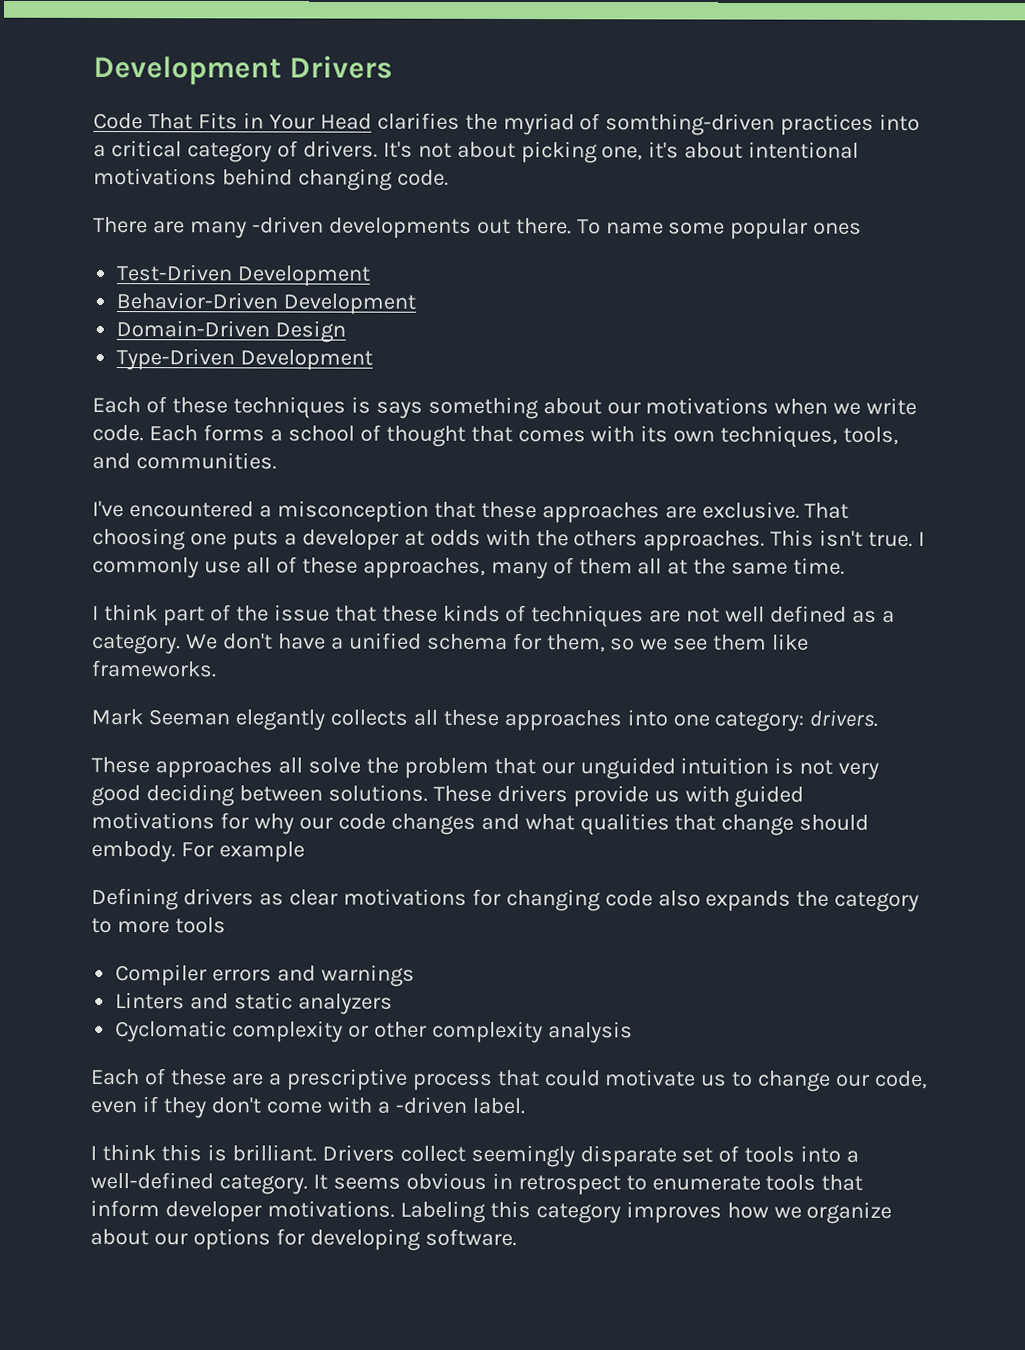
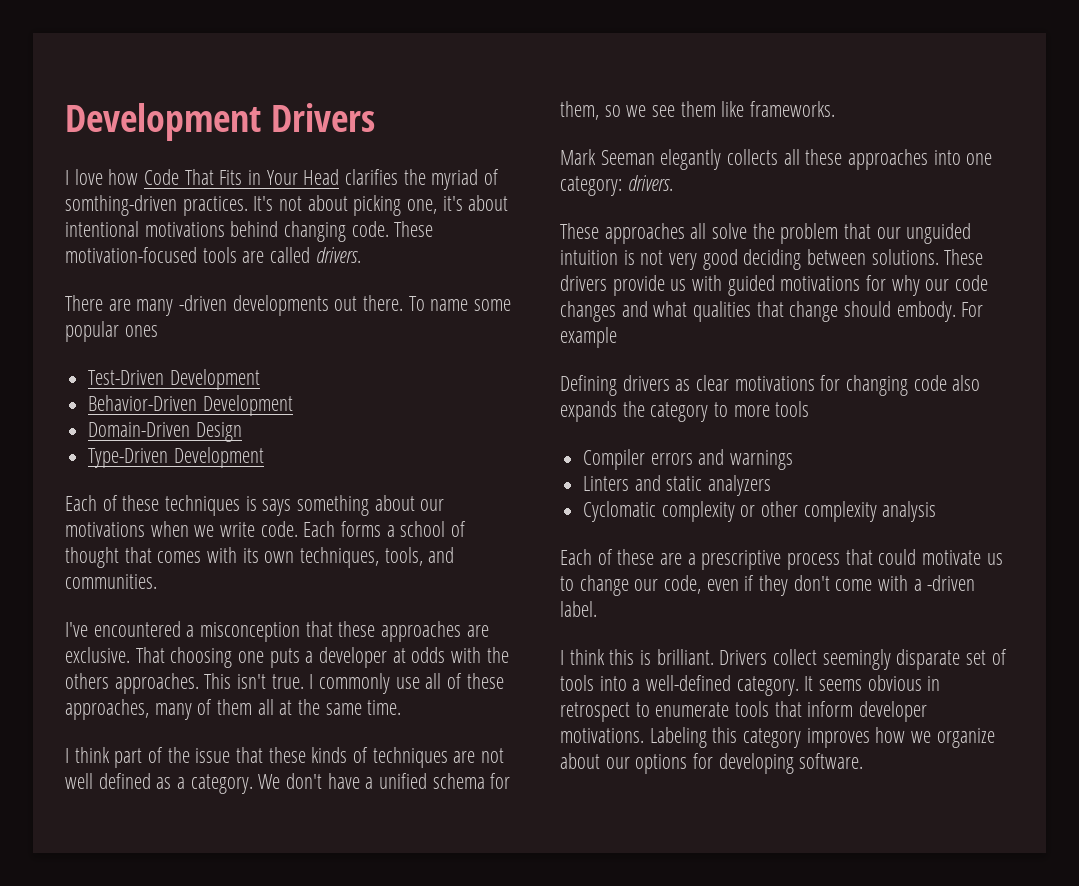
- Code That Fits in Your Head clarifies the myriad of somthing-driven practices into a critical category of drivers.
+ I love how Code That Fits in Your Head clarifies the myriad of somthing-driven practices.
+ These motivation-focused tools are called drivers.

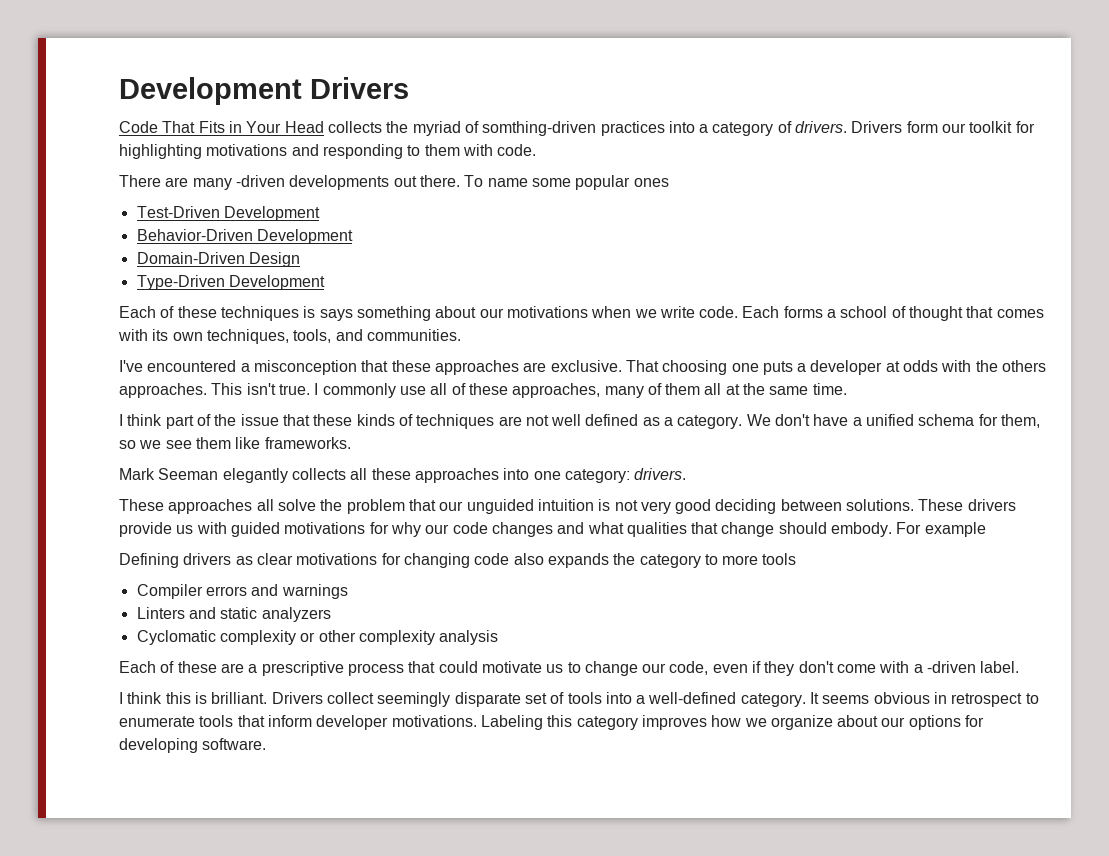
- I love how Code That Fits in Your Head clarifies the myriad of somthing-driven practices. It's not about picking one, it's about intentional motivations behind changing code. These motivation-focused tools are called drivers.
+ Code That Fits in Your Head collects the myriad of somthing-driven practices into a category of drivers. Drivers form our toolkit for highlighting motivations and responding to them with code.

